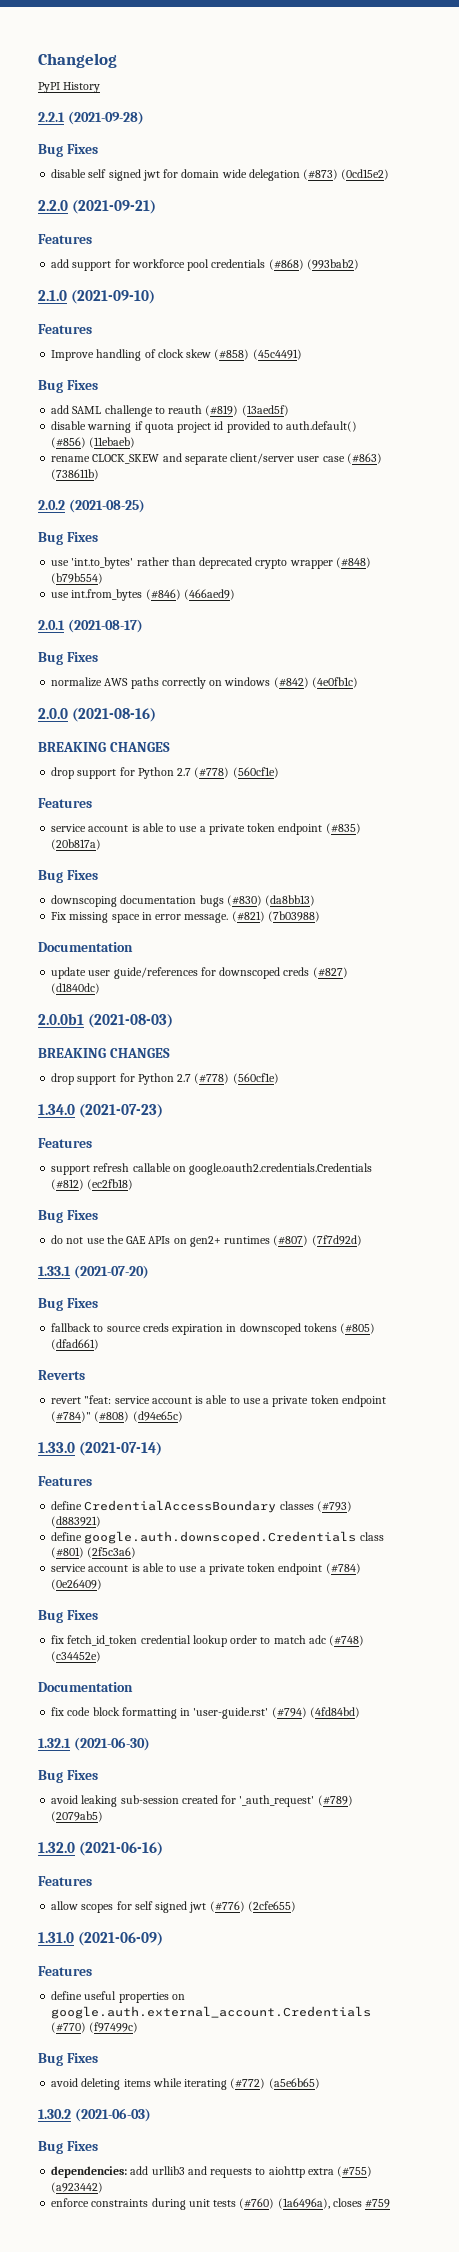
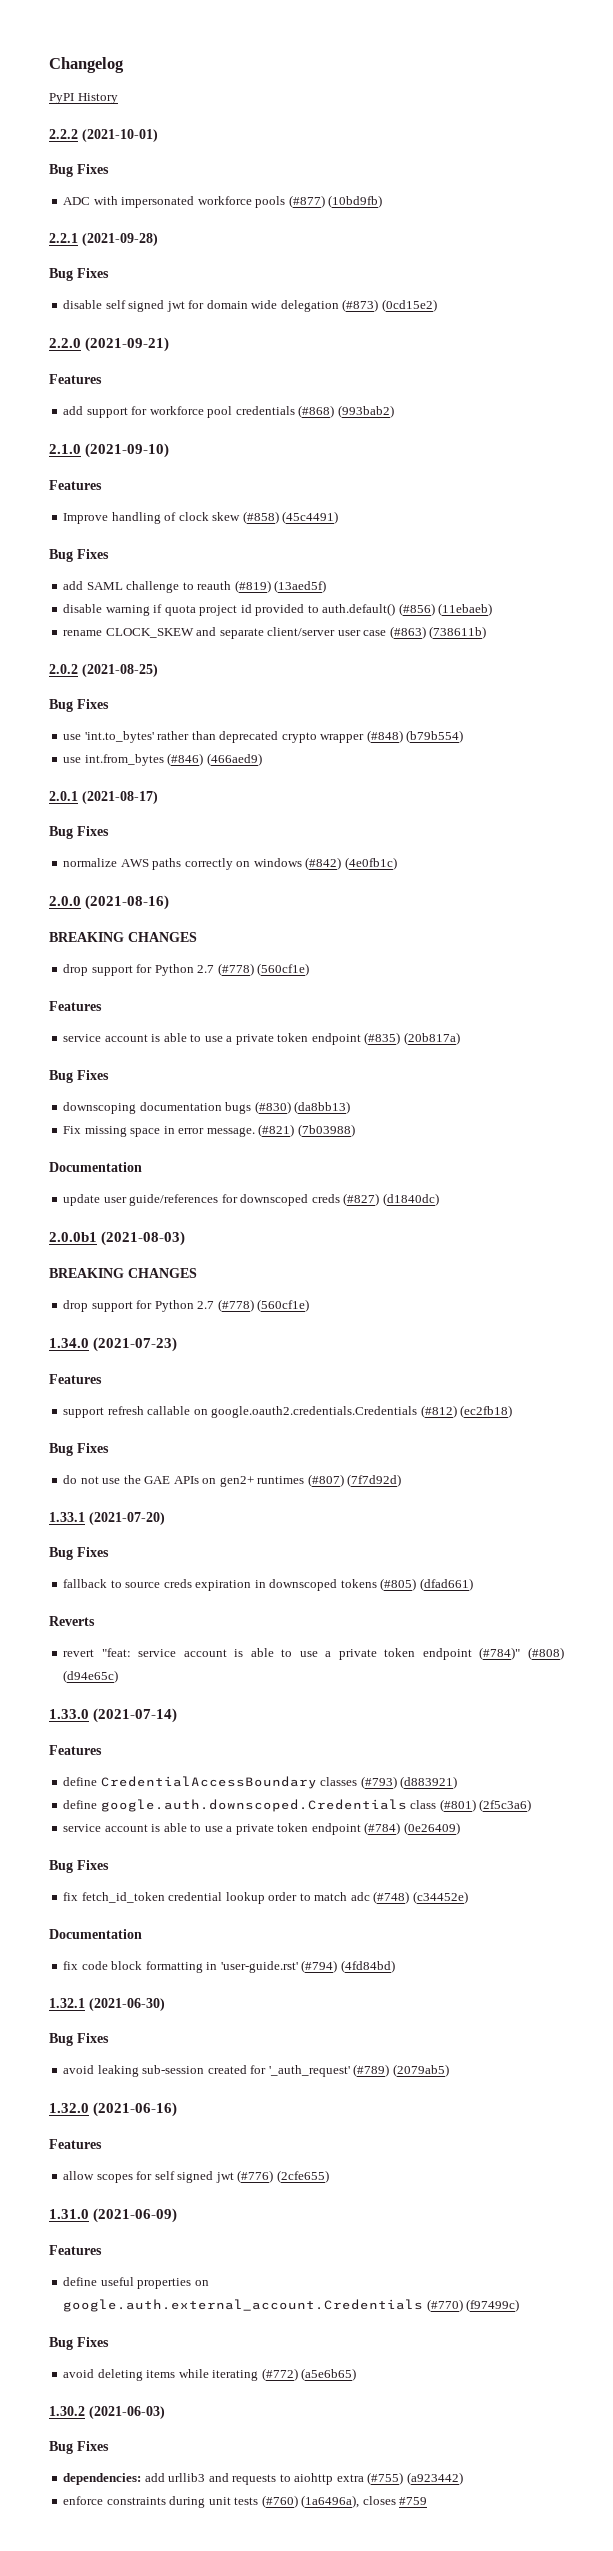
+ 2.2.2 (2021-10-01)
+ Bug Fixes
+ ADC with impersonated workforce pools (#877) (10bd9fb)

